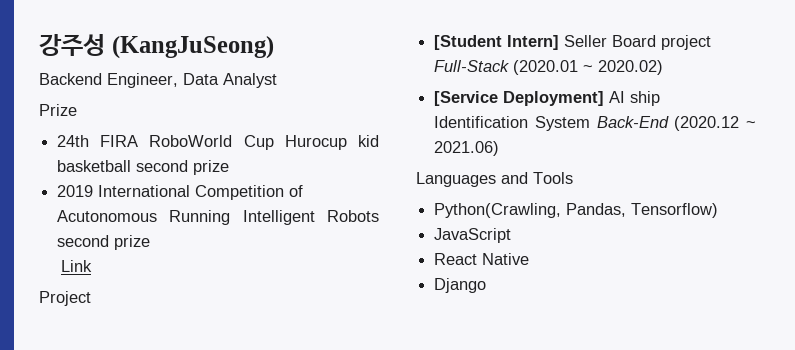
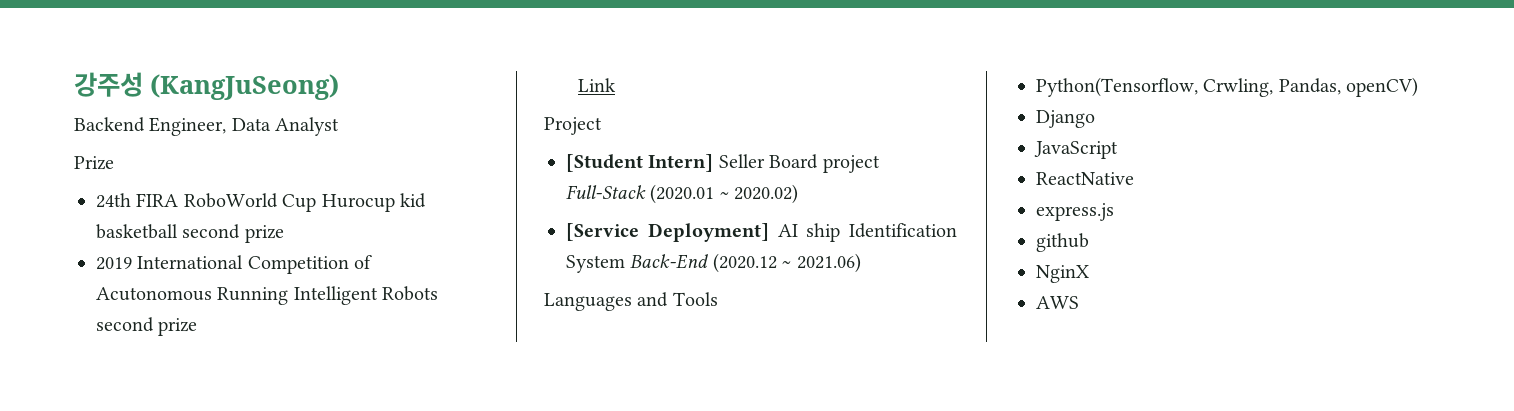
- Python(Crawling, Pandas, Tensorflow)
+ Python(Tensorflow, Crwling, Pandas, openCV)
+ Django
  JavaScript
- React Native
- Django
+ ReactNative
+ express.js
+ github
+ NginX
+ AWS

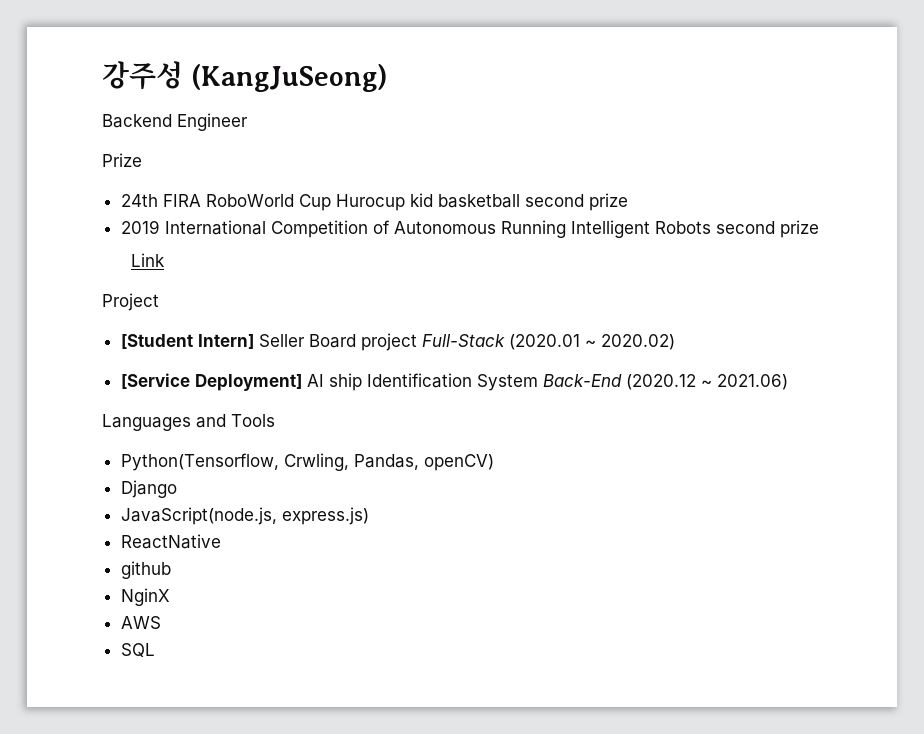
- Backend Engineer, Data Analyst
+ Backend Engineer
- 2019 International Competition of Acutonomous Running Intelligent Robots second prize
+ 2019 International Competition of Autonomous Running Intelligent Robots second prize
- JavaScript
+ JavaScript(node.js, express.js)
- express.js
+ SQL

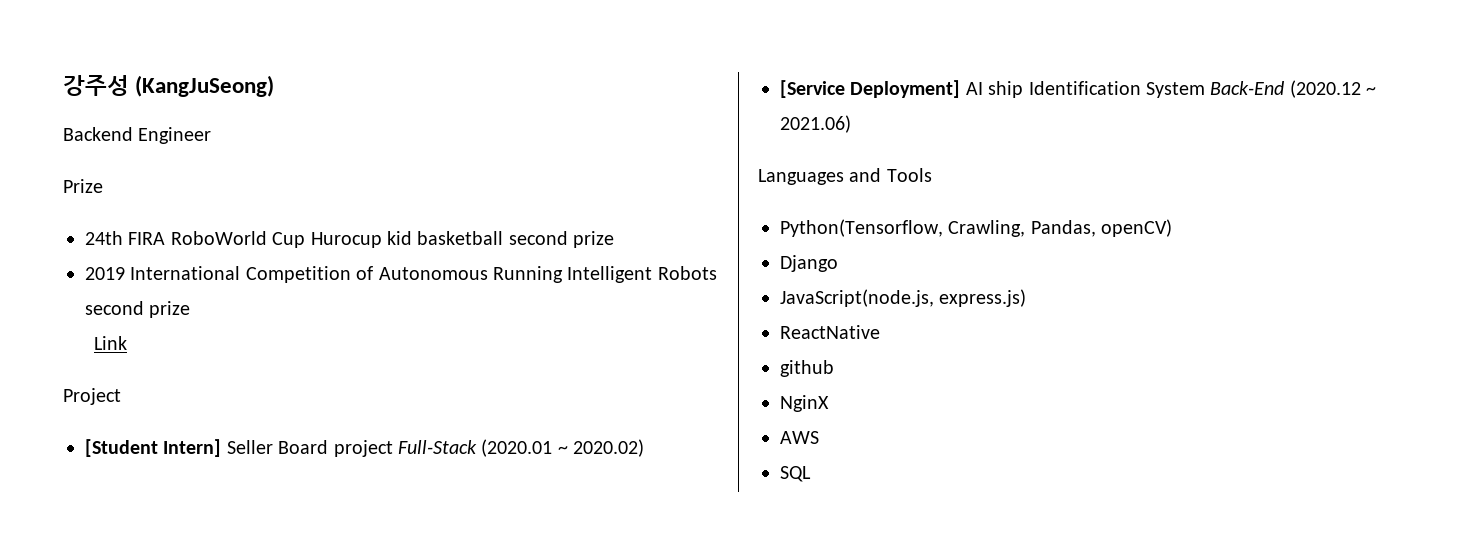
- Python(Tensorflow, Crwling, Pandas, openCV)
+ Python(Tensorflow, Crawling, Pandas, openCV)

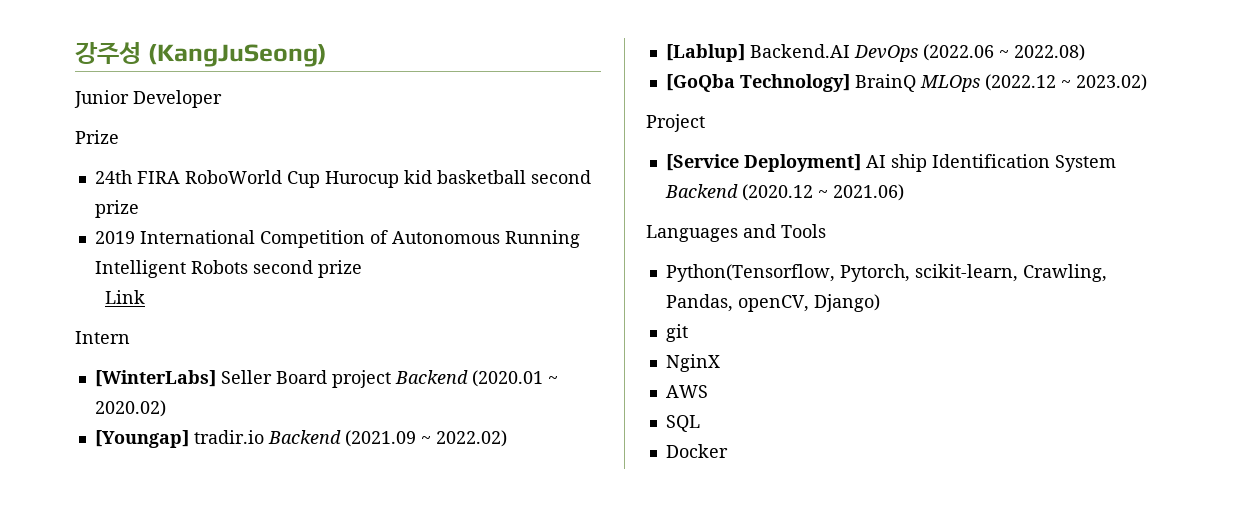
- Backend Engineer
+ Junior Developer
- Project
- [Student Intern] Seller Board project Full-Stack (2020.01 ~ 2020.02)
+ Intern
+ [WinterLabs] Seller Board project Backend (2020.01 ~ 2020.02)
+ [Youngap] tradir.io Backend (2021.09 ~ 2022.02)
+ [Lablup] Backend.AI DevOps (2022.06 ~ 2022.08)
+ [GoQba Technology] BrainQ MLOps (2022.12 ~ 2023.02)
+ Project
- [Service Deployment] AI ship Identification System Back-End (2020.12 ~ 2021.06)
+ [Service Deployment] AI ship Identification System Backend (2020.12 ~ 2021.06)
- Python(Tensorflow, Crawling, Pandas, openCV)
- Django
- JavaScript(node.js, express.js)
- ReactNative
- github
+ Python(Tensorflow, Pytorch, scikit-learn, Crawling, Pandas, openCV, Django)
+ git
+ Docker

